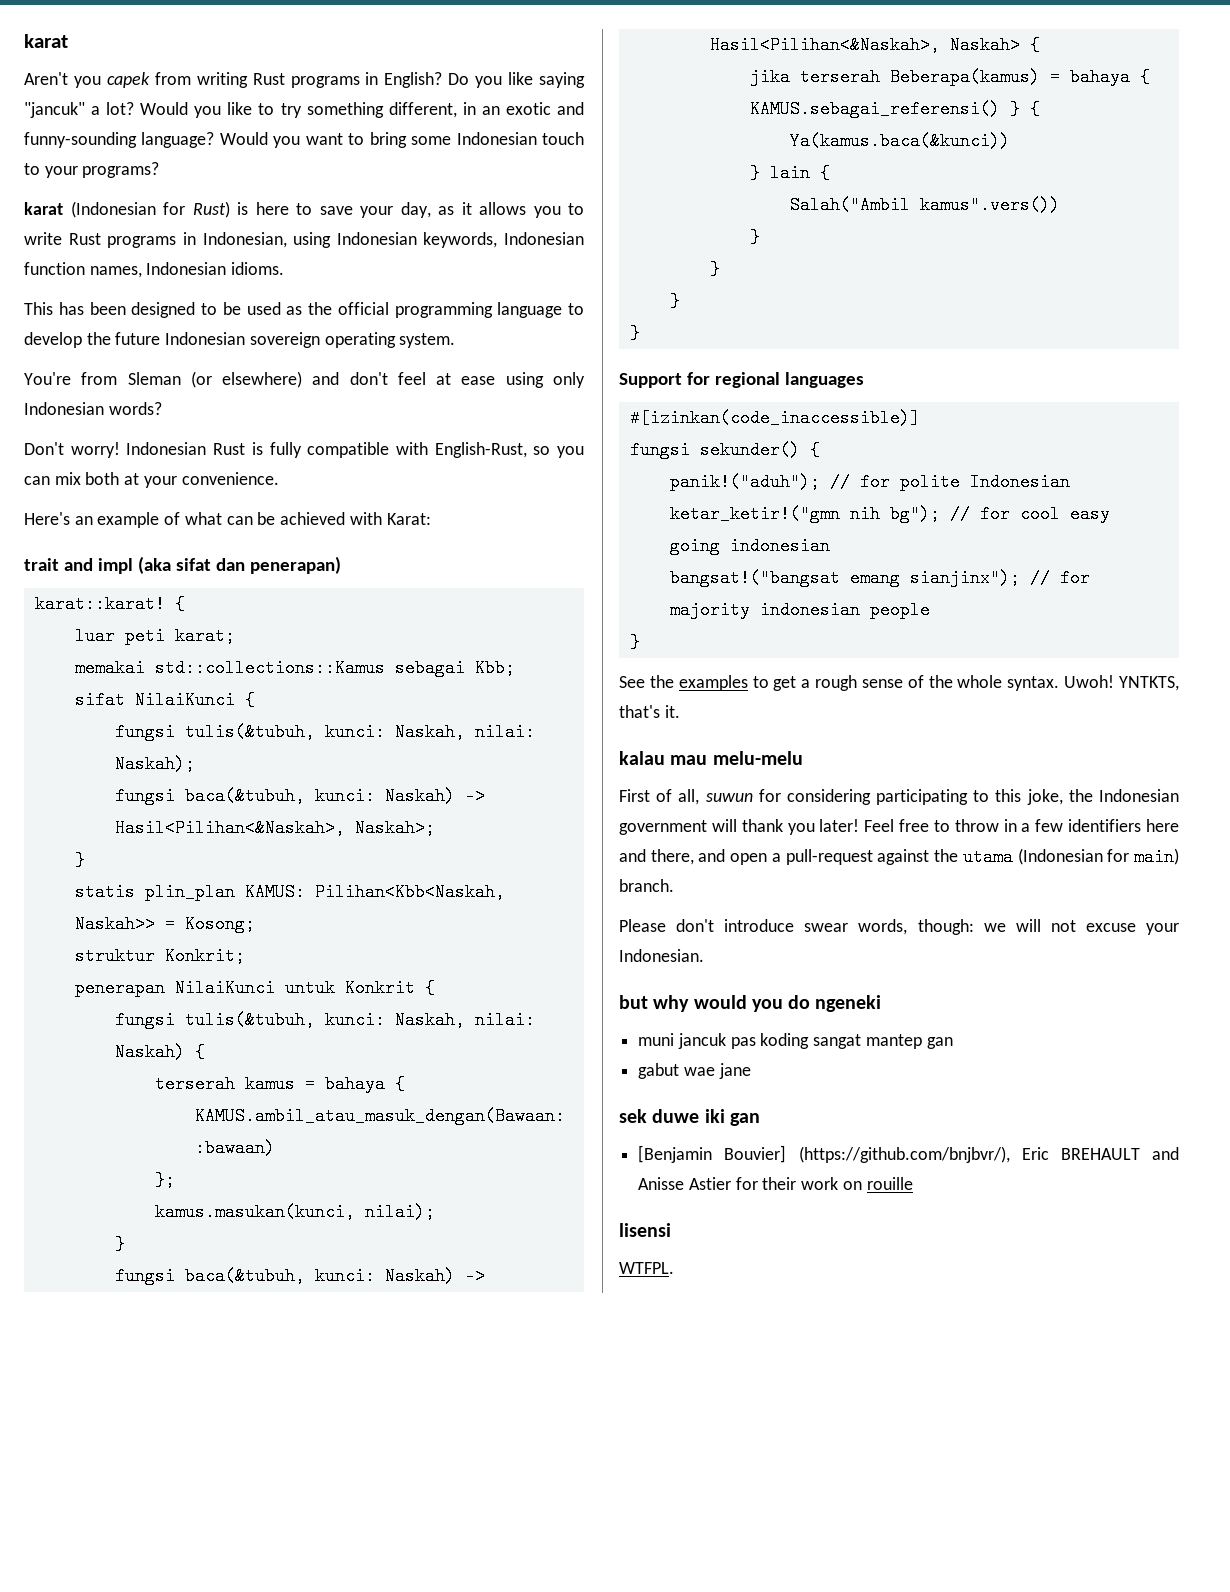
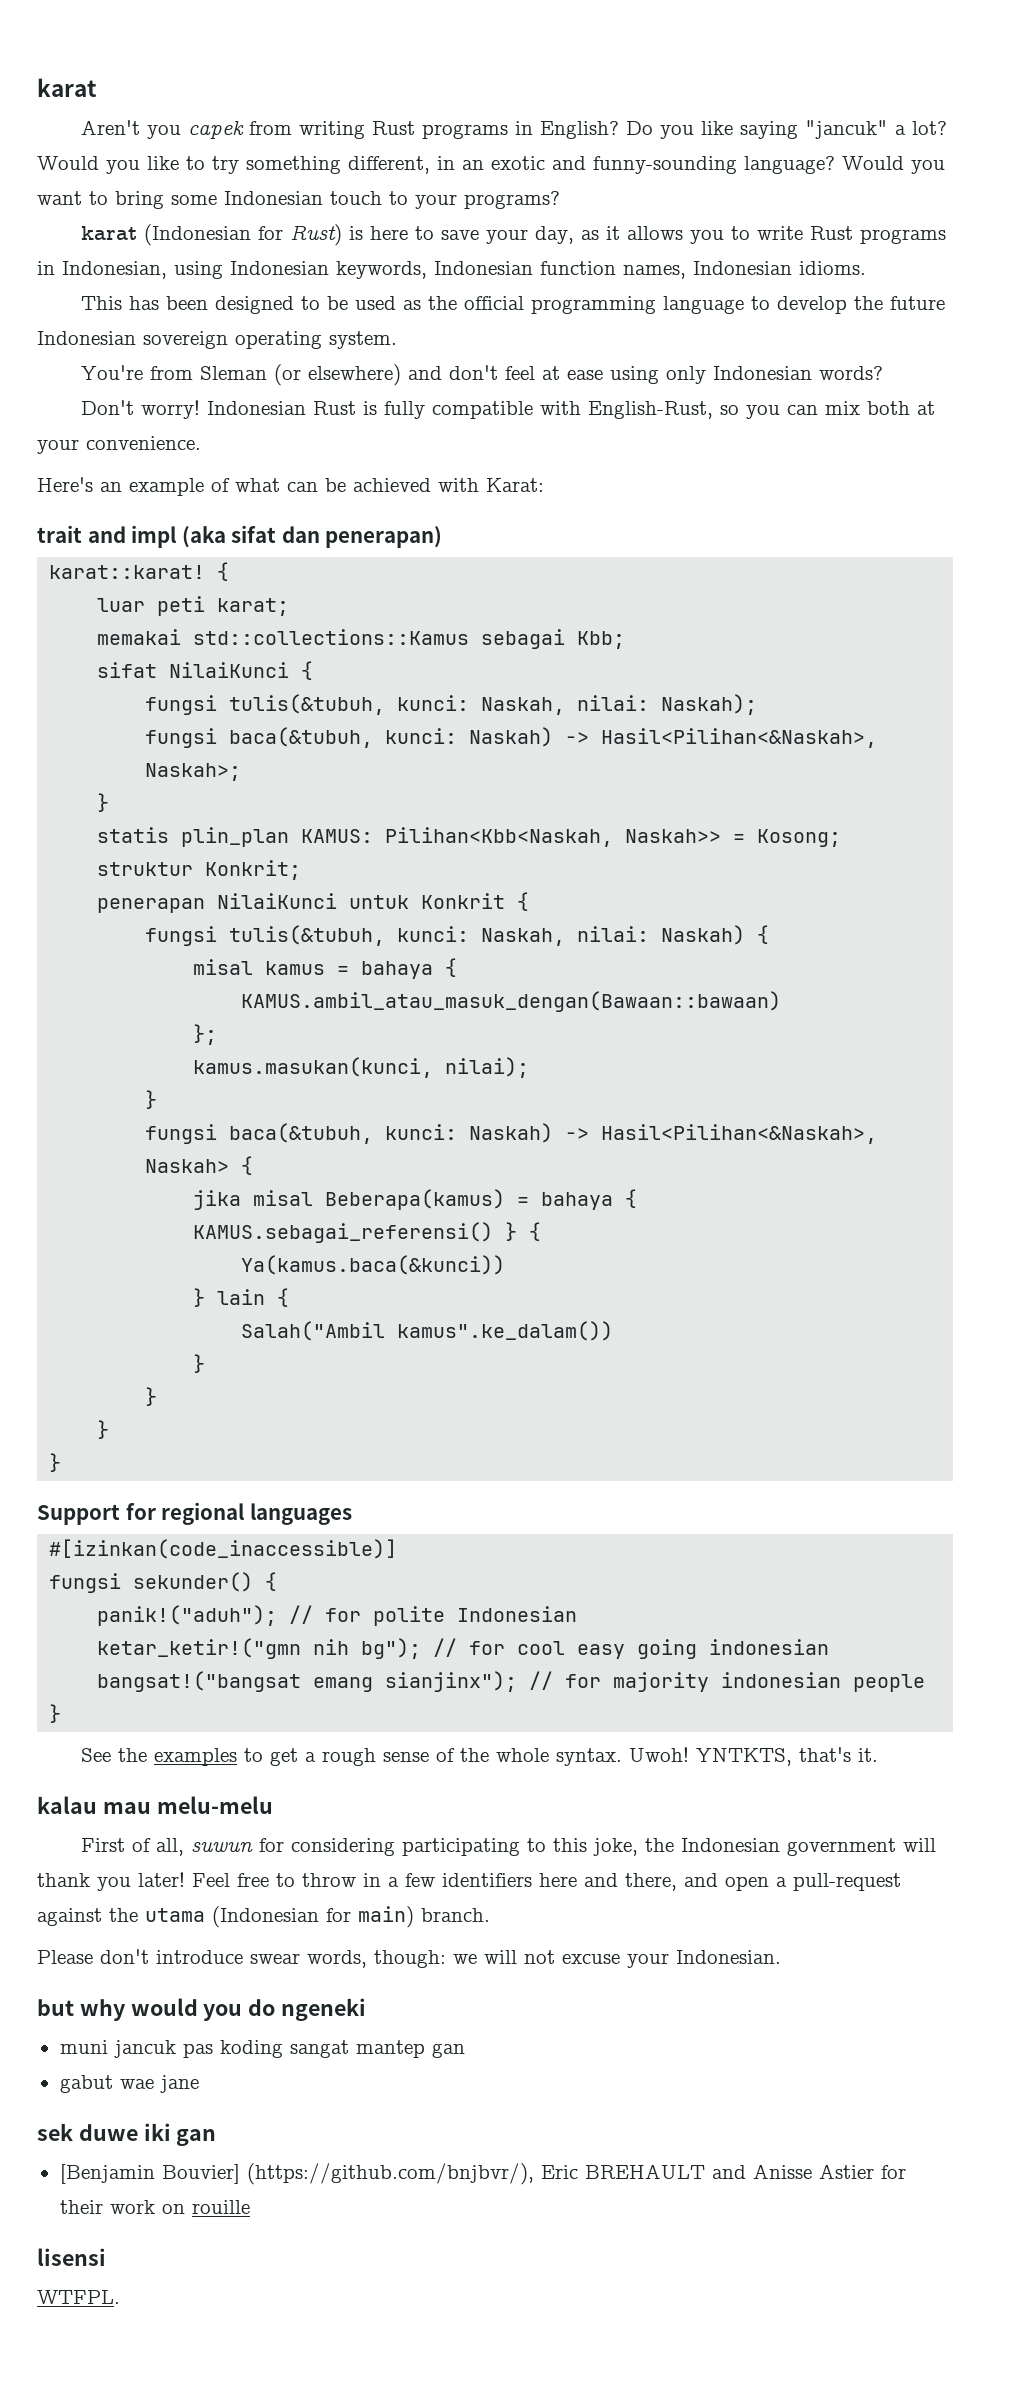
- terserah kamus = bahaya {
+ misal kamus = bahaya {
- jika terserah Beberapa(kamus) = bahaya { KAMUS.sebagai_referensi() } {
+ jika misal Beberapa(kamus) = bahaya { KAMUS.sebagai_referensi() } {
- Salah("Ambil kamus".vers())
+ Salah("Ambil kamus".ke_dalam())

